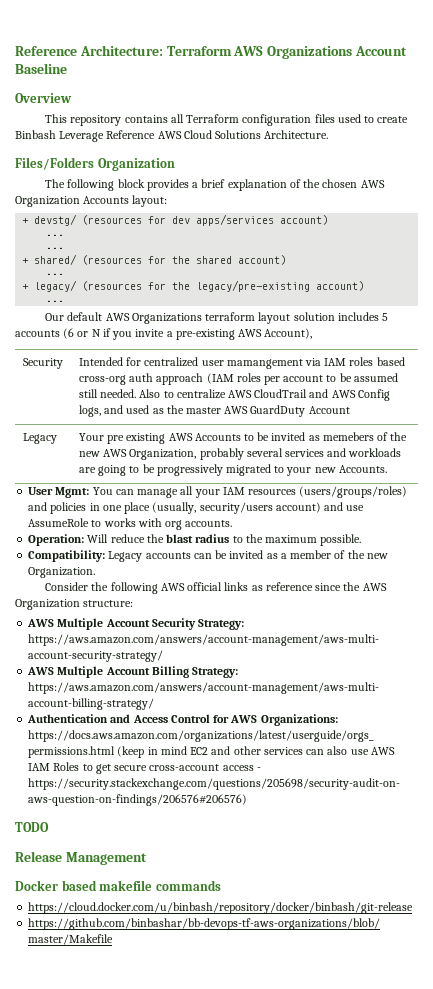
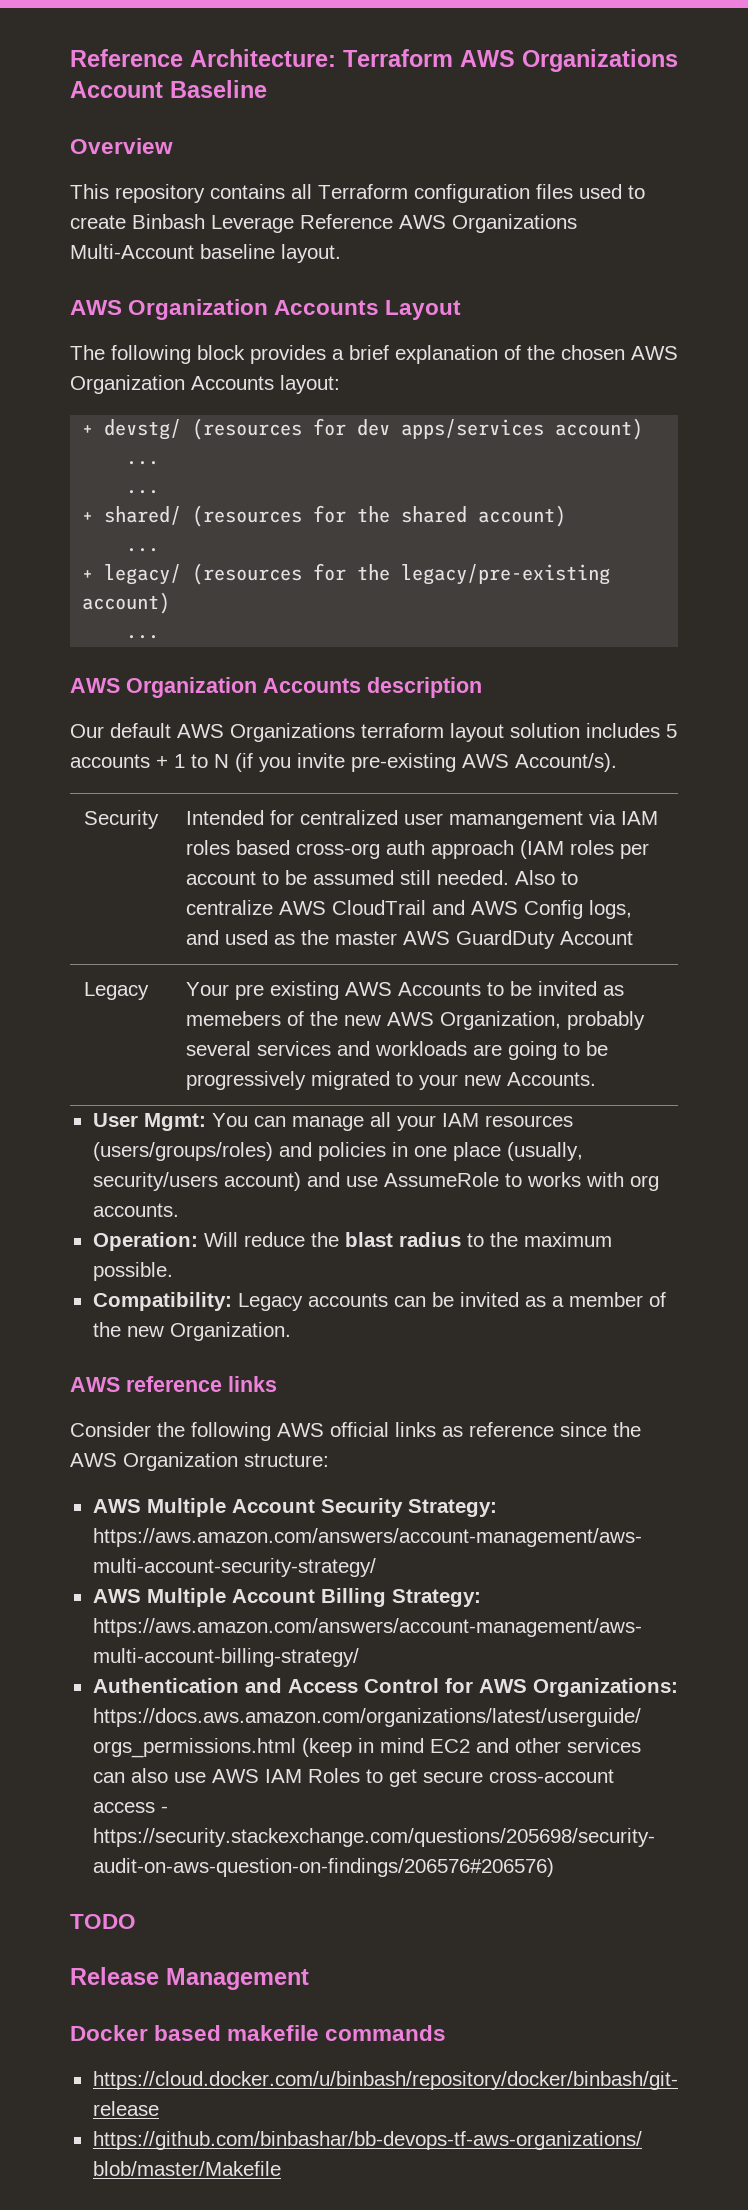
- This repository contains all Terraform configuration files used to create Binbash Leverage Reference AWS Cloud Solutions Architecture.
- Files/Folders Organization
+ This repository contains all Terraform configuration files used to create Binbash Leverage Reference AWS Organizations Multi-Account baseline layout.
+ AWS Organization Accounts Layout
+ AWS Organization Accounts description
- Our default AWS Organizations terraform layout solution includes 5 accounts (6 or N if you invite a pre-existing AWS Account),
+ Our default AWS Organizations terraform layout solution includes 5 accounts + 1 to N (if you invite pre-existing AWS Account/s).
+ AWS reference links

